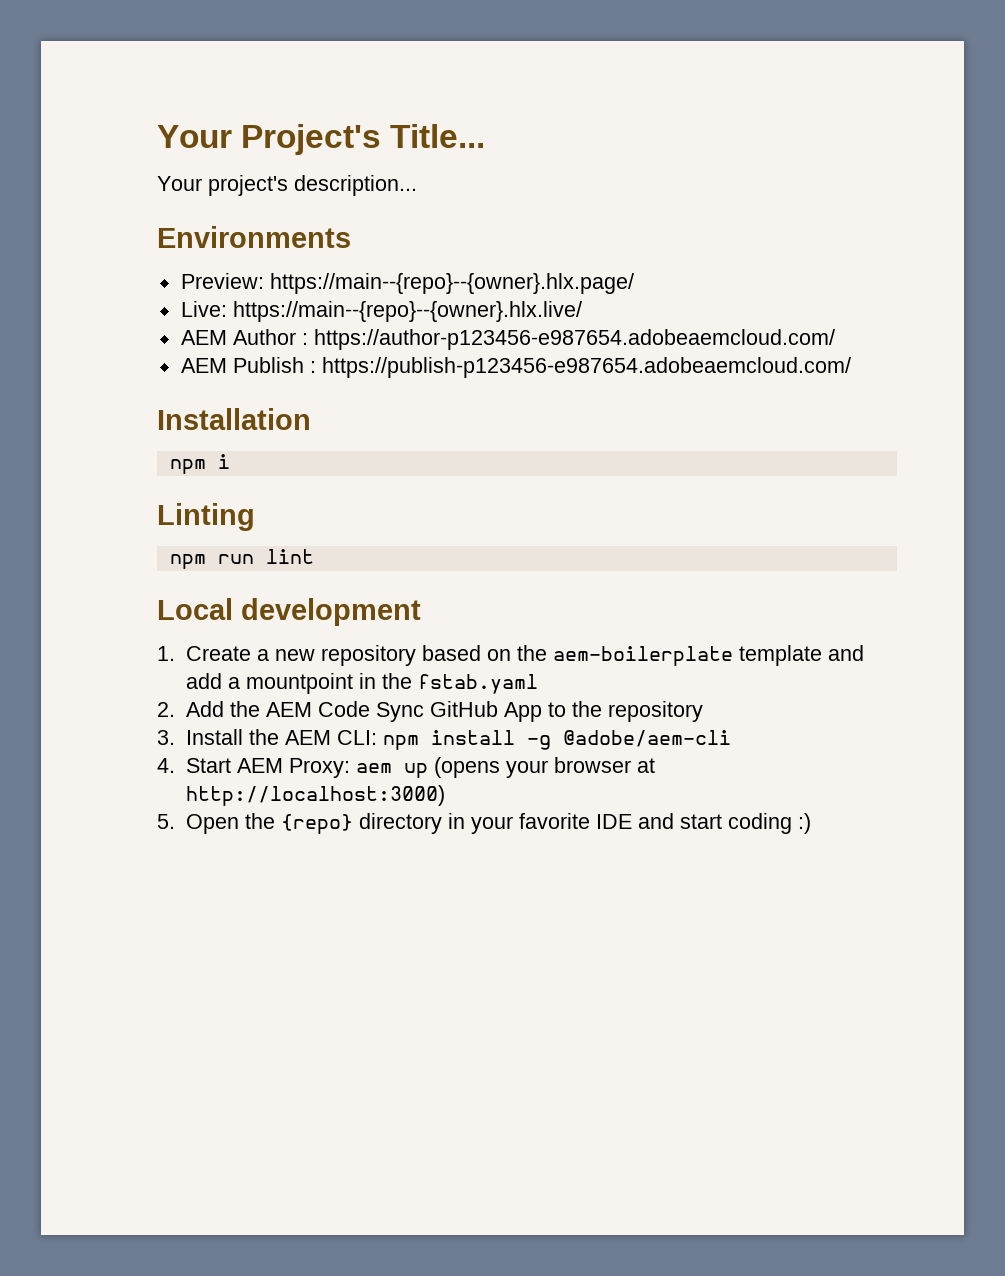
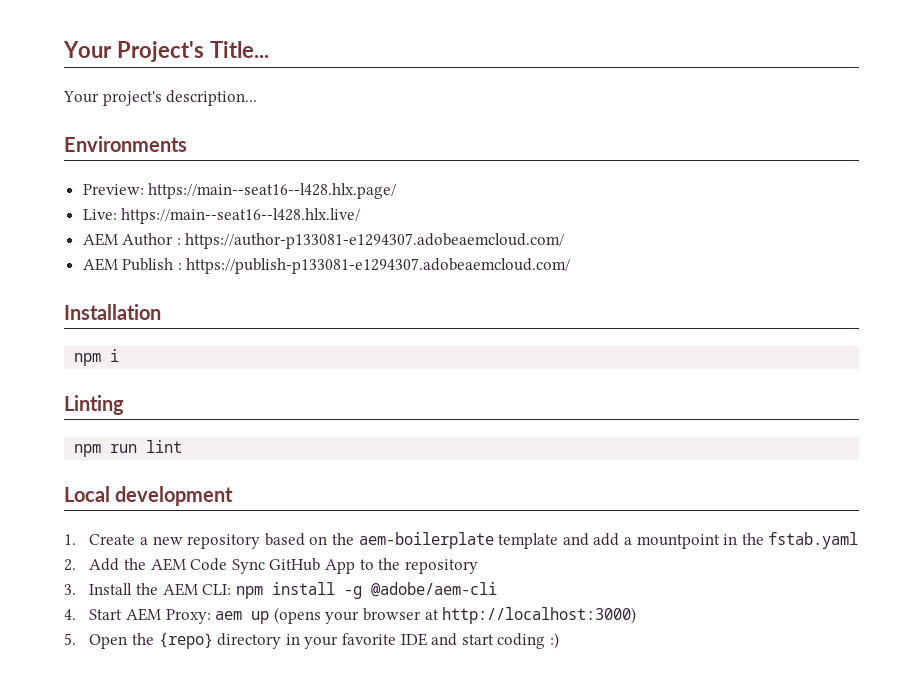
- Preview: https://main--{repo}--{owner}.hlx.page/
+ Preview: https://main--seat16--l428.hlx.page/
- Live: https://main--{repo}--{owner}.hlx.live/
+ Live: https://main--seat16--l428.hlx.live/
- AEM Author : https://author-p123456-e987654.adobeaemcloud.com/
+ AEM Author : https://author-p133081-e1294307.adobeaemcloud.com/
- AEM Publish : https://publish-p123456-e987654.adobeaemcloud.com/
+ AEM Publish : https://publish-p133081-e1294307.adobeaemcloud.com/

